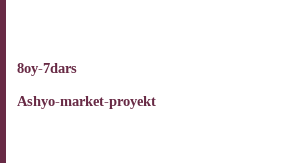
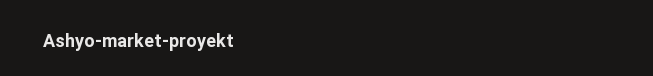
- 8oy-7dars

